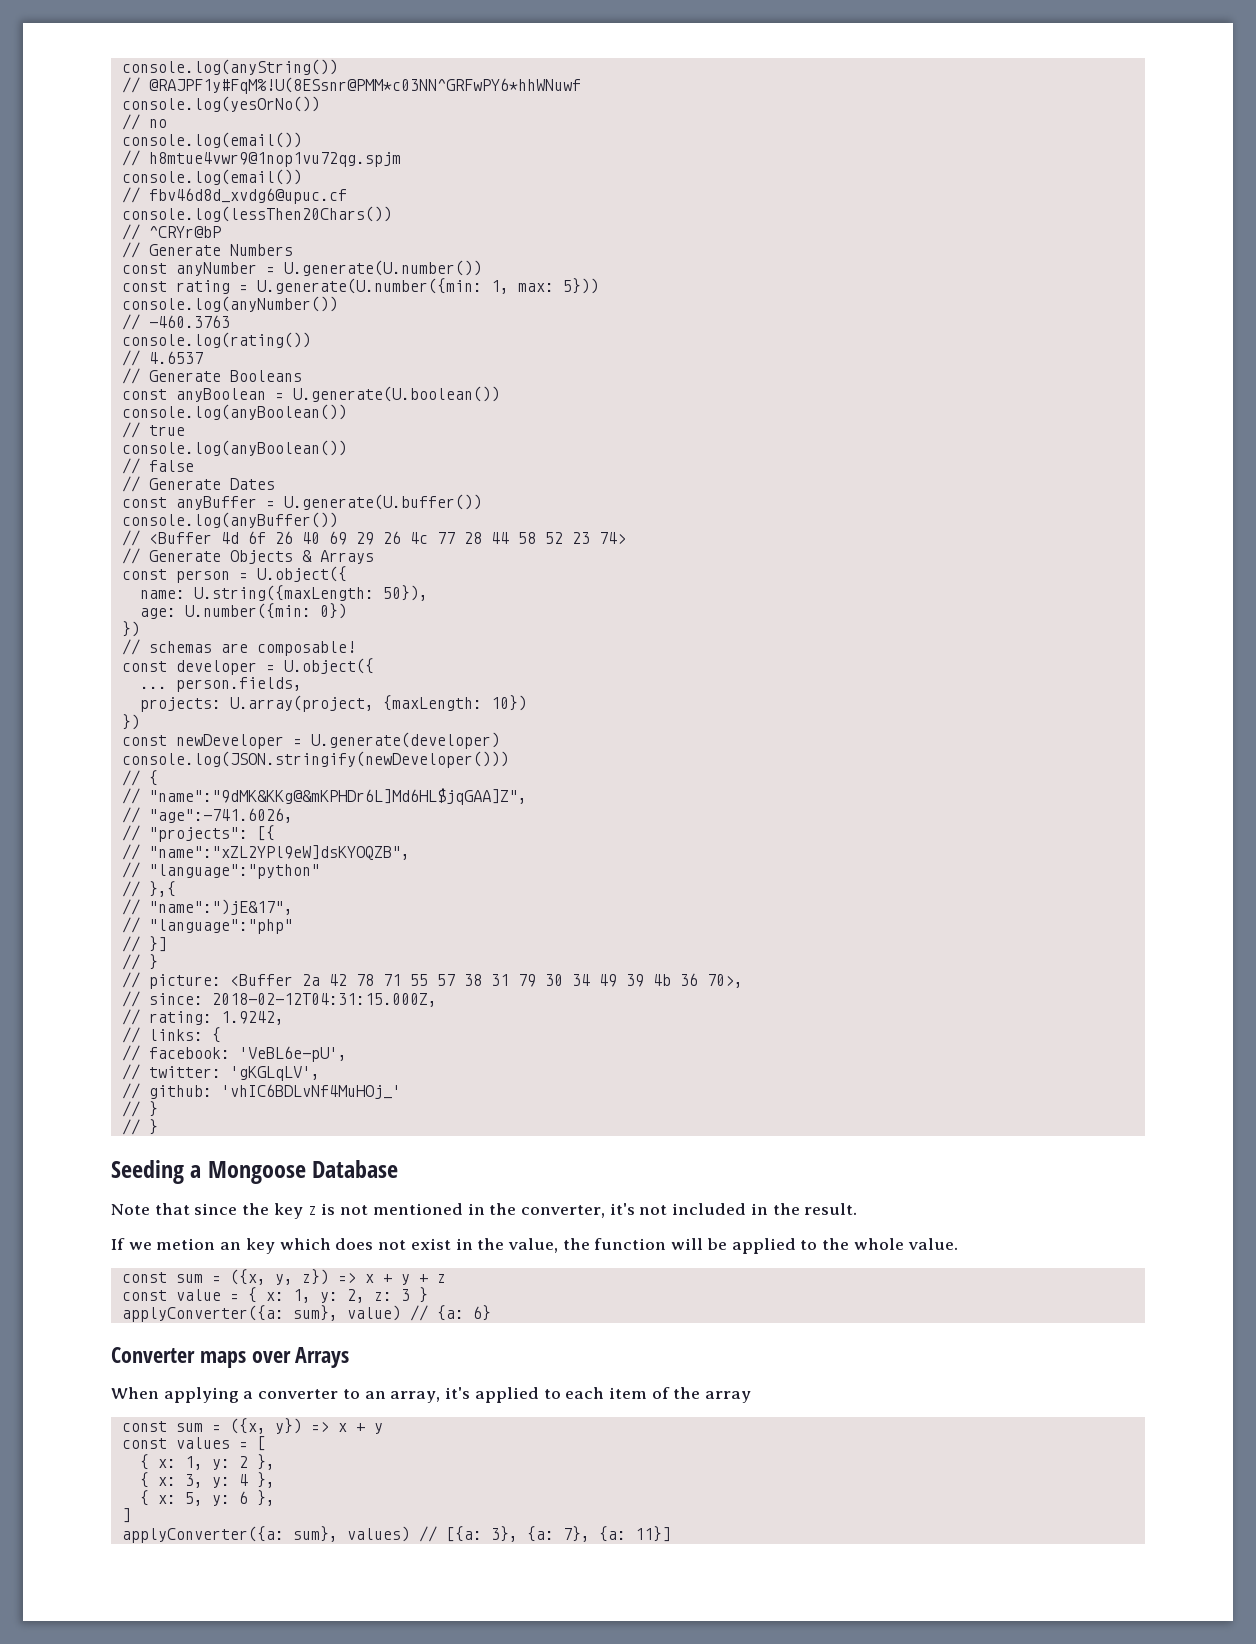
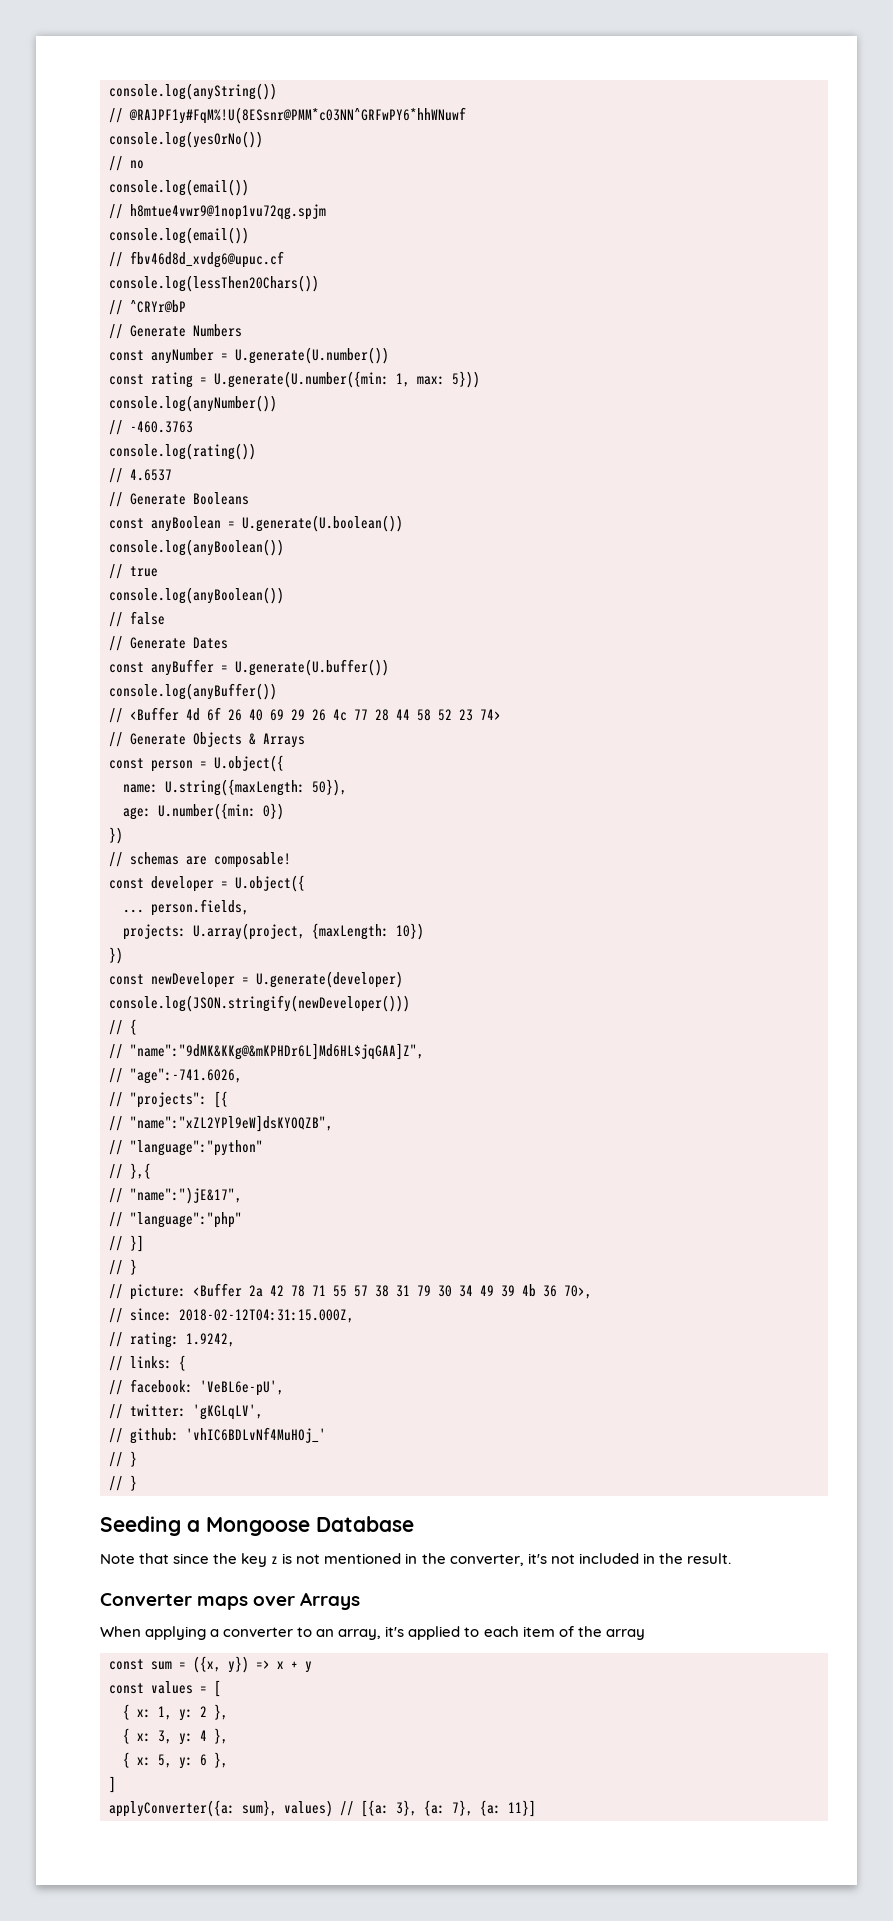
- If we metion an key which does not exist in the value, the function will be applied to the whole value.
- const sum = ({x, y, z}) => x + y + z
- const value = { x: 1, y: 2, z: 3 }
- applyConverter({a: sum}, value) // {a: 6}

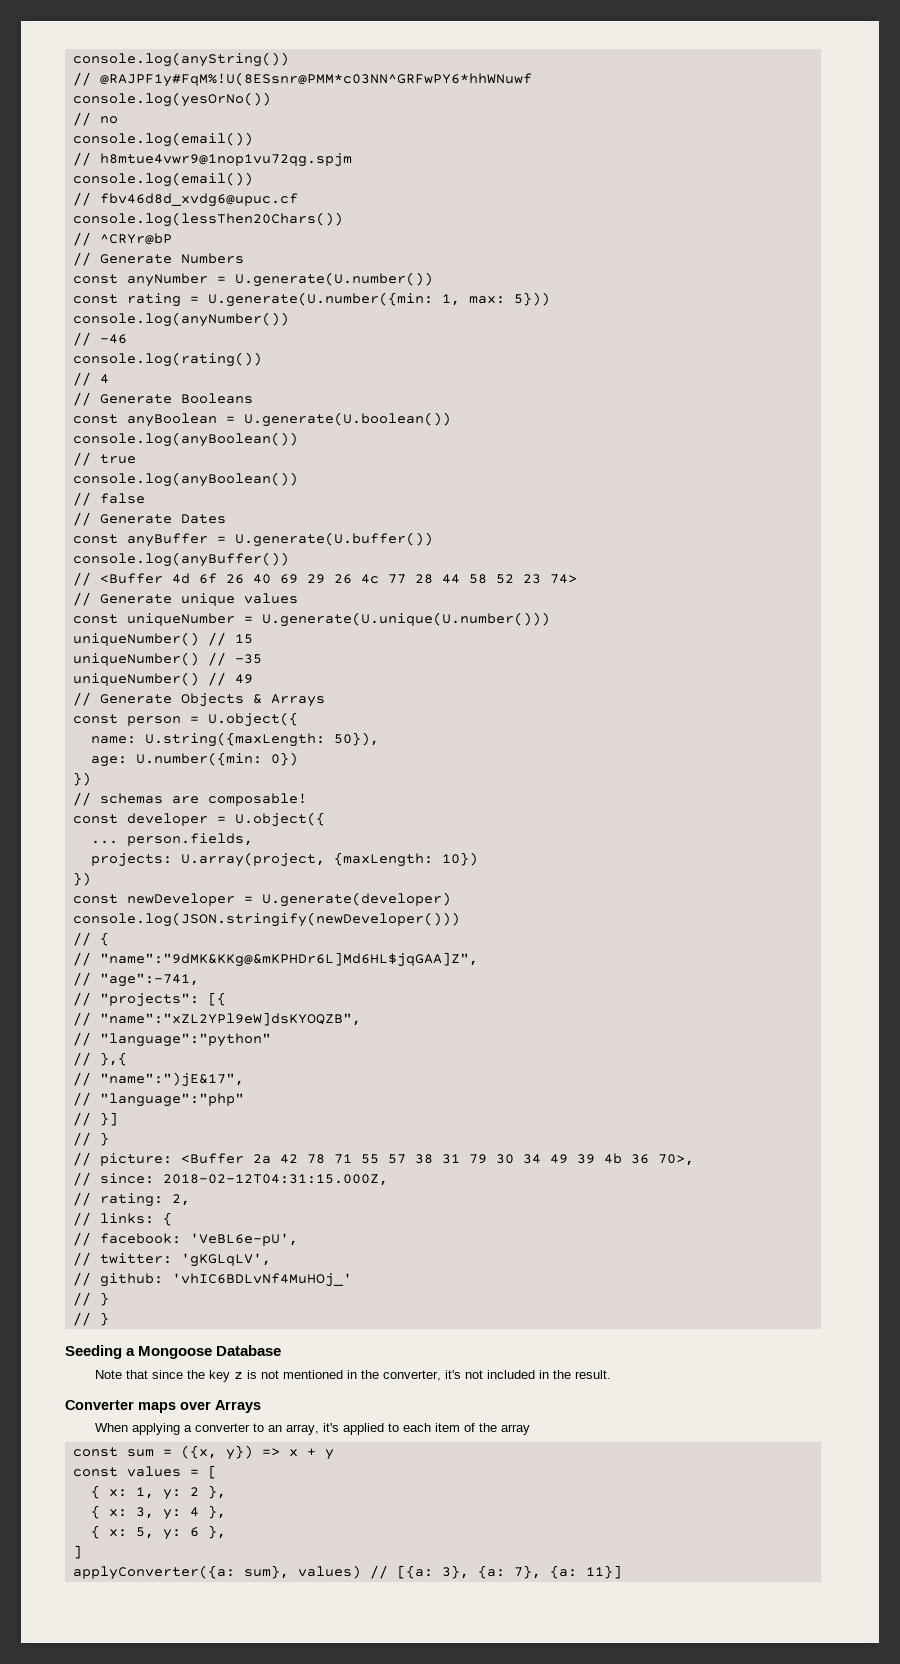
- // -460.3763
+ // -46
- // 4.6537
+ // 4
+ // Generate unique values
+ const uniqueNumber = U.generate(U.unique(U.number()))
+ uniqueNumber() // 15
+ uniqueNumber() // -35
+ uniqueNumber() // 49
- // "age":-741.6026,
+ // "age":-741,
- // rating: 1.9242,
+ // rating: 2,

